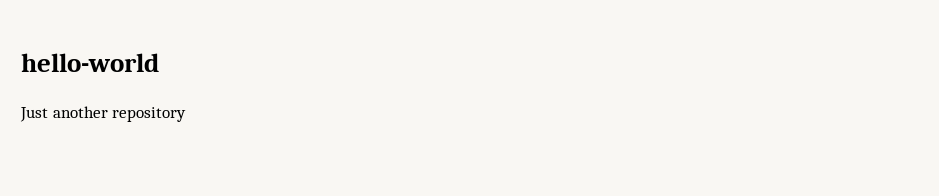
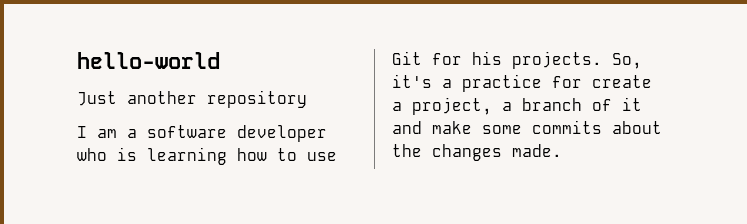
+ I am a software developer who is learning how to use Git for his projects. So, it's a practice for create a project, a branch of it and make some commits about the changes made.

